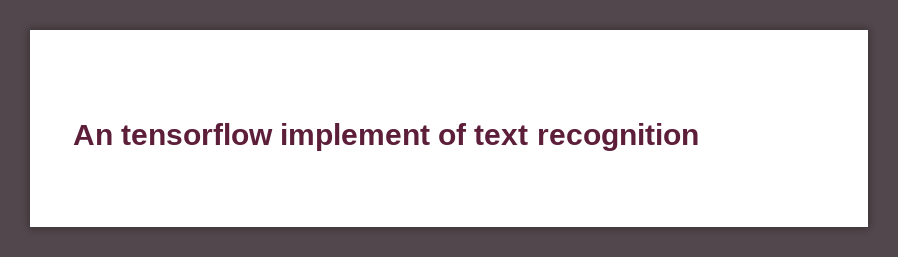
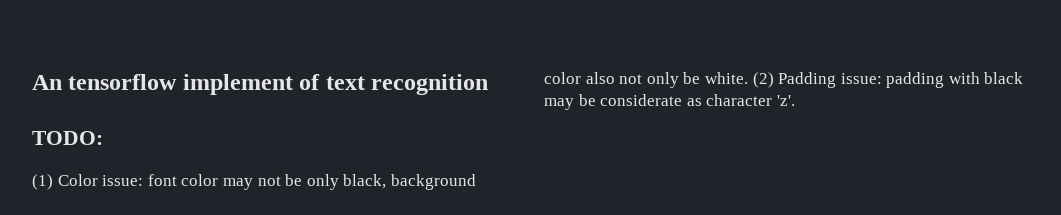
+ TODO:
+ (1) Color issue: font color may not be only black, background color also not only be white. (2) Padding issue: padding with black may be considerate as character 'z'.

